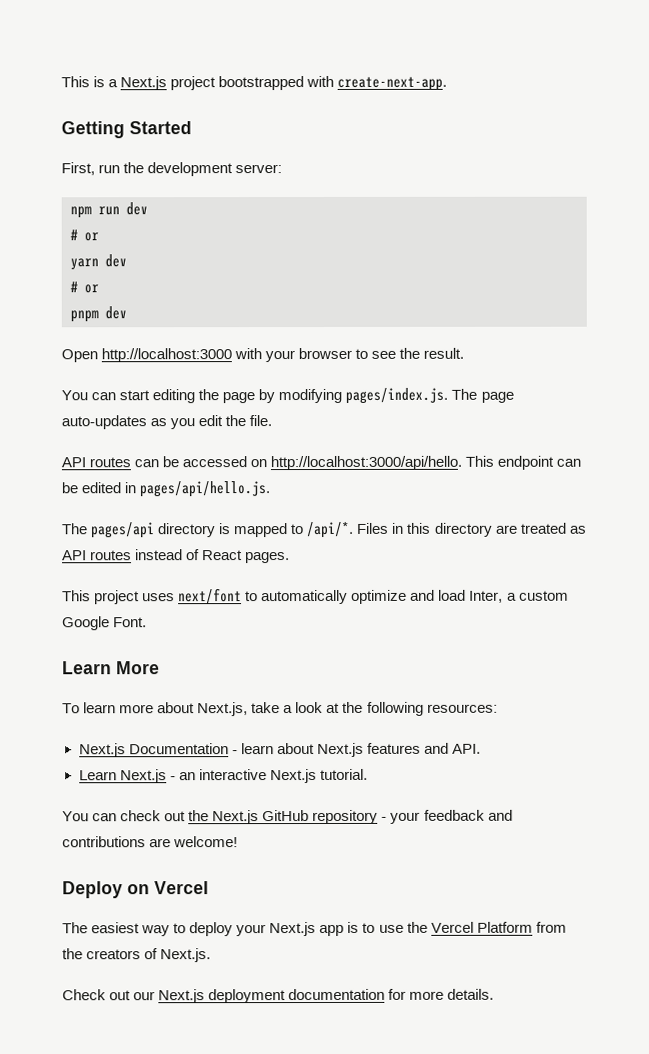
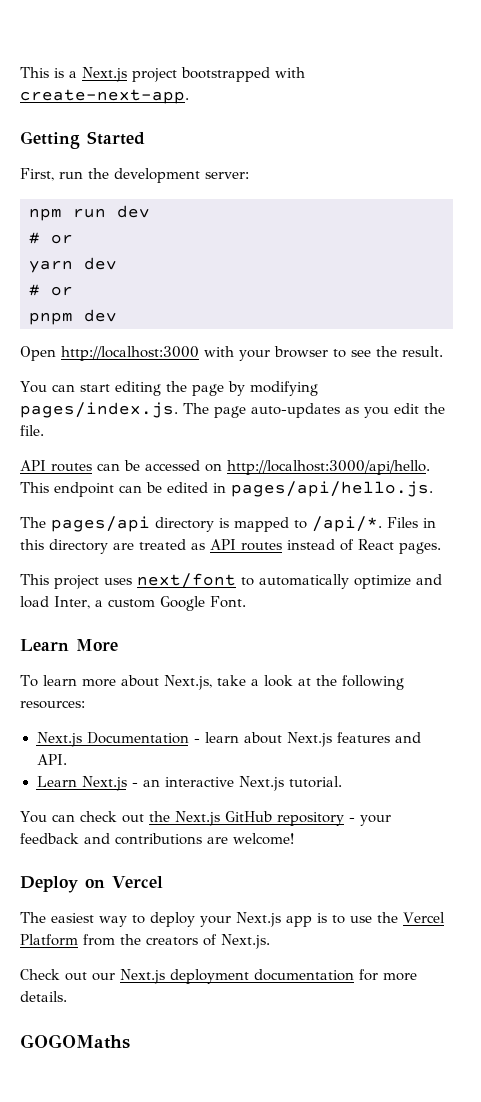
+ GOGOMaths

